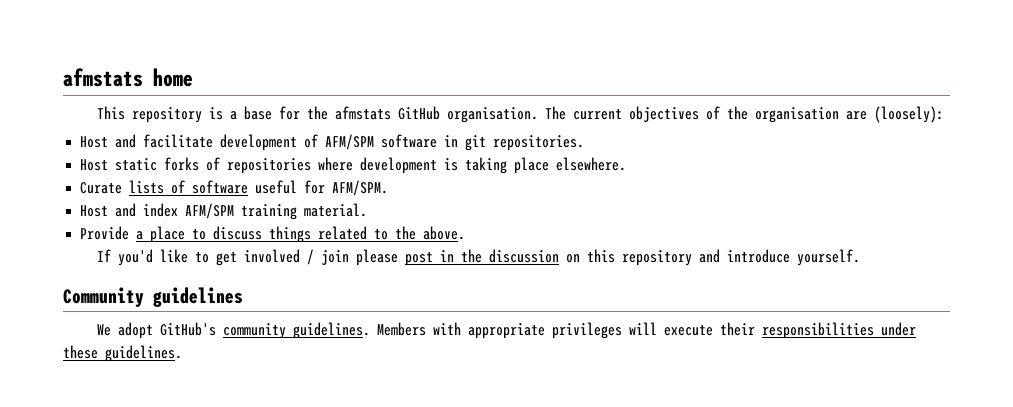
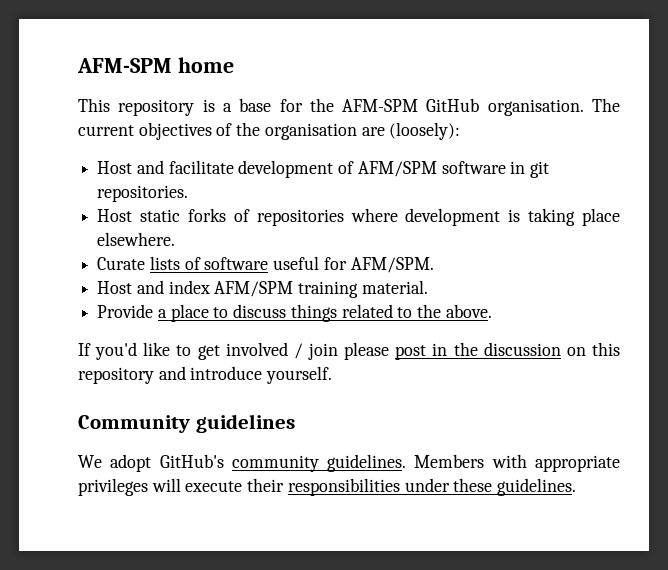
- afmstats home
+ AFM-SPM home
- This repository is a base for the afmstats GitHub organisation.
+ This repository is a base for the AFM-SPM GitHub organisation.

